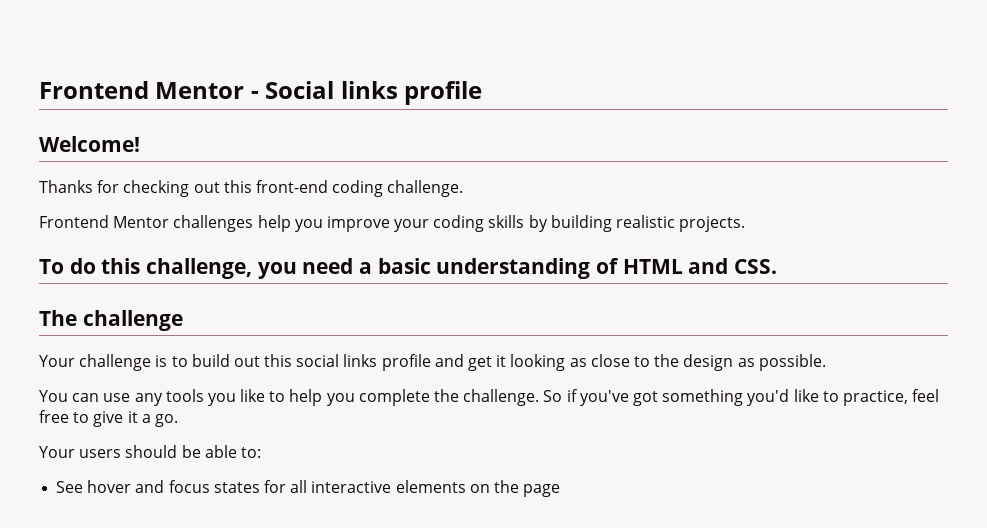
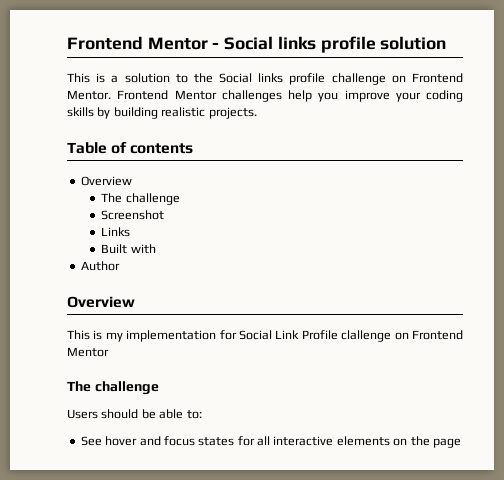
- Frontend Mentor - Social links profile
- Welcome!
- Thanks for checking out this front-end coding challenge.
- Frontend Mentor challenges help you improve your coding skills by building realistic projects.
+ Frontend Mentor - Social links profile solution
+ This is a solution to the Social links profile challenge on Frontend Mentor. Frontend Mentor challenges help you improve your coding skills by building realistic projects.
- To do this challenge, you need a basic understanding of HTML and CSS.
+ Table of contents
+ Overview
  The challenge
- Your challenge is to build out this social links profile and get it looking as close to the design as possible.
- You can use any tools you like to help you complete the challenge. So if you've got something you'd like to practice, feel free to give it a go.
- Your users should be able to:
+ Screenshot
+ Links
+ Built with
+ Author
+ Overview
+ This is my implementation for Social Link Profile clallenge on Frontend Mentor
+ The challenge
+ Users should be able to:

